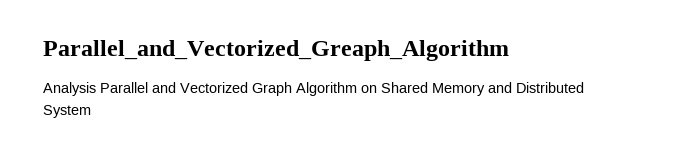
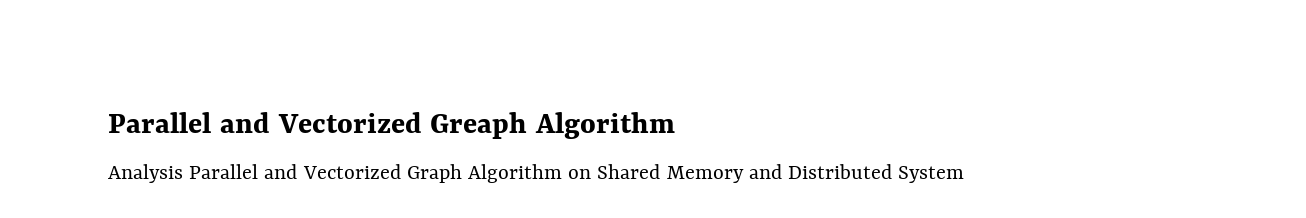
- Parallel_and_Vectorized_Greaph_Algorithm
+ Parallel and Vectorized Greaph Algorithm

